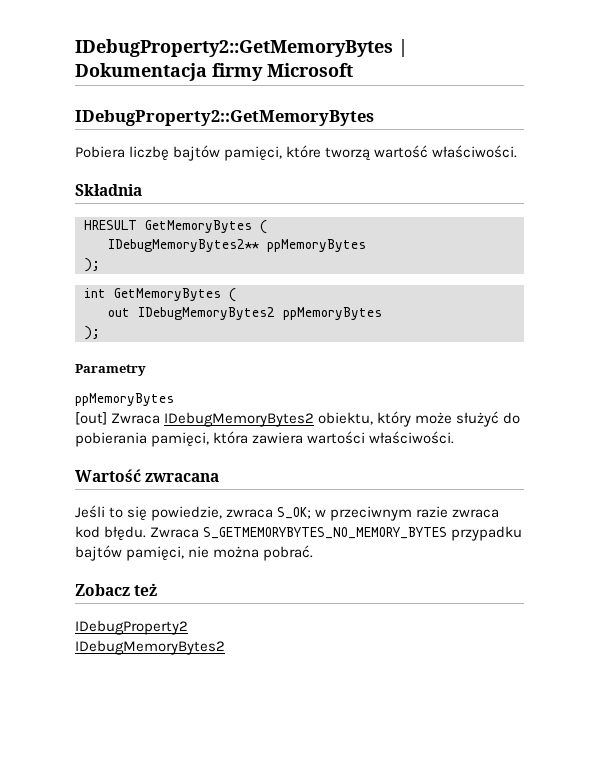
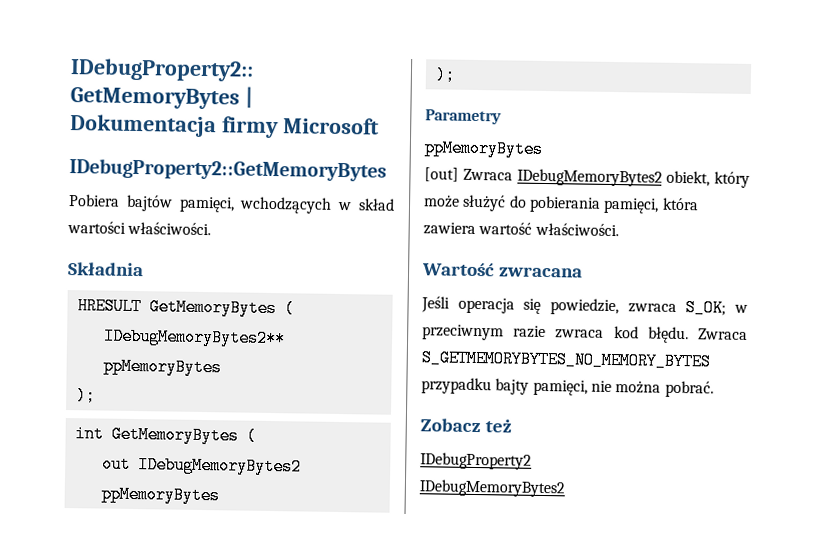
- Pobiera liczbę bajtów pamięci, które tworzą wartość właściwości.
+ Pobiera bajtów pamięci, wchodzących w skład wartości właściwości.
- [out] Zwraca IDebugMemoryBytes2 obiektu, który może służyć do pobierania pamięci, która zawiera wartości właściwości.
+ [out] Zwraca IDebugMemoryBytes2 obiekt, który może służyć do pobierania pamięci, która zawiera wartość właściwości.
- Jeśli to się powiedzie, zwraca S_OK; w przeciwnym razie zwraca kod błędu.
+ Jeśli operacja się powiedzie, zwraca S_OK; w przeciwnym razie zwraca kod błędu.
- Zwraca S_GETMEMORYBYTES_NO_MEMORY_BYTES przypadku bajtów pamięci, nie można pobrać.
+ Zwraca S_GETMEMORYBYTES_NO_MEMORY_BYTES przypadku bajty pamięci, nie można pobrać.

